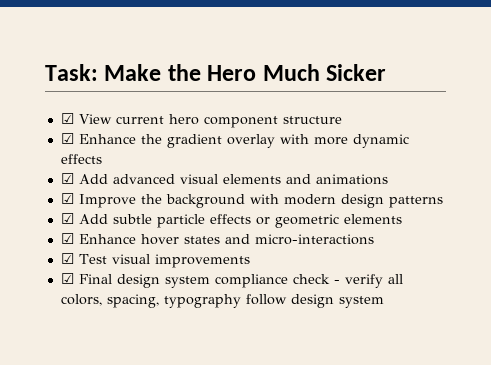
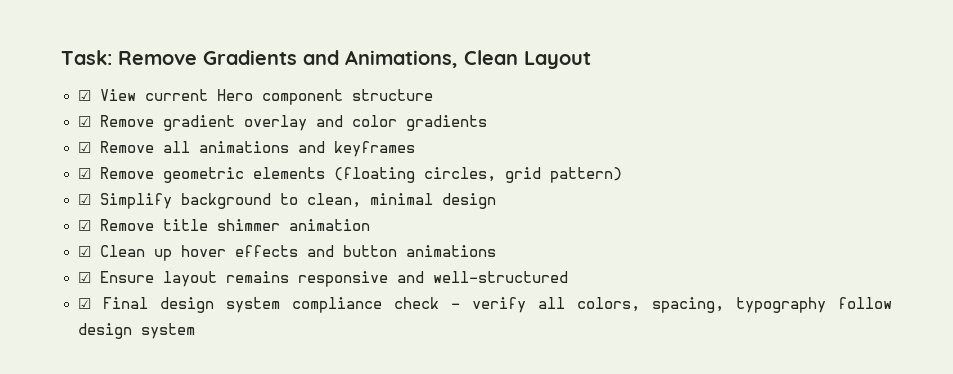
- Task: Make the Hero Much Sicker
+ Task: Remove Gradients and Animations, Clean Layout
- ☑ View current hero component structure
+ ☑ View current Hero component structure
- ☑ Enhance the gradient overlay with more dynamic effects
- ☑ Add advanced visual elements and animations
- ☑ Improve the background with modern design patterns
- ☑ Add subtle particle effects or geometric elements
- ☑ Enhance hover states and micro-interactions
- ☑ Test visual improvements
+ ☑ Remove gradient overlay and color gradients
+ ☑ Remove all animations and keyframes
+ ☑ Remove geometric elements (floating circles, grid pattern)
+ ☑ Simplify background to clean, minimal design
+ ☑ Remove title shimmer animation
+ ☑ Clean up hover effects and button animations
+ ☑ Ensure layout remains responsive and well-structured

